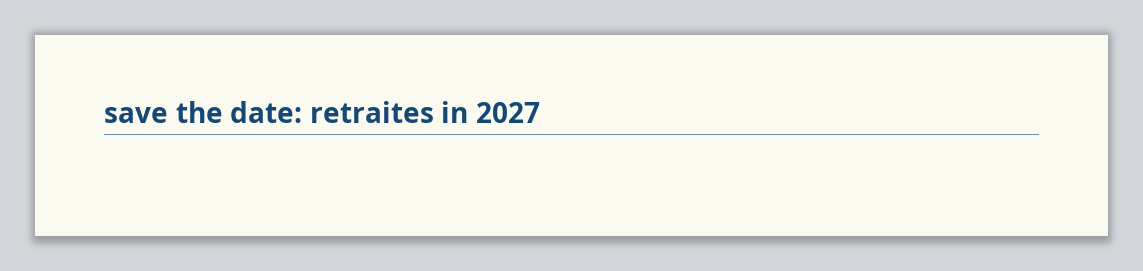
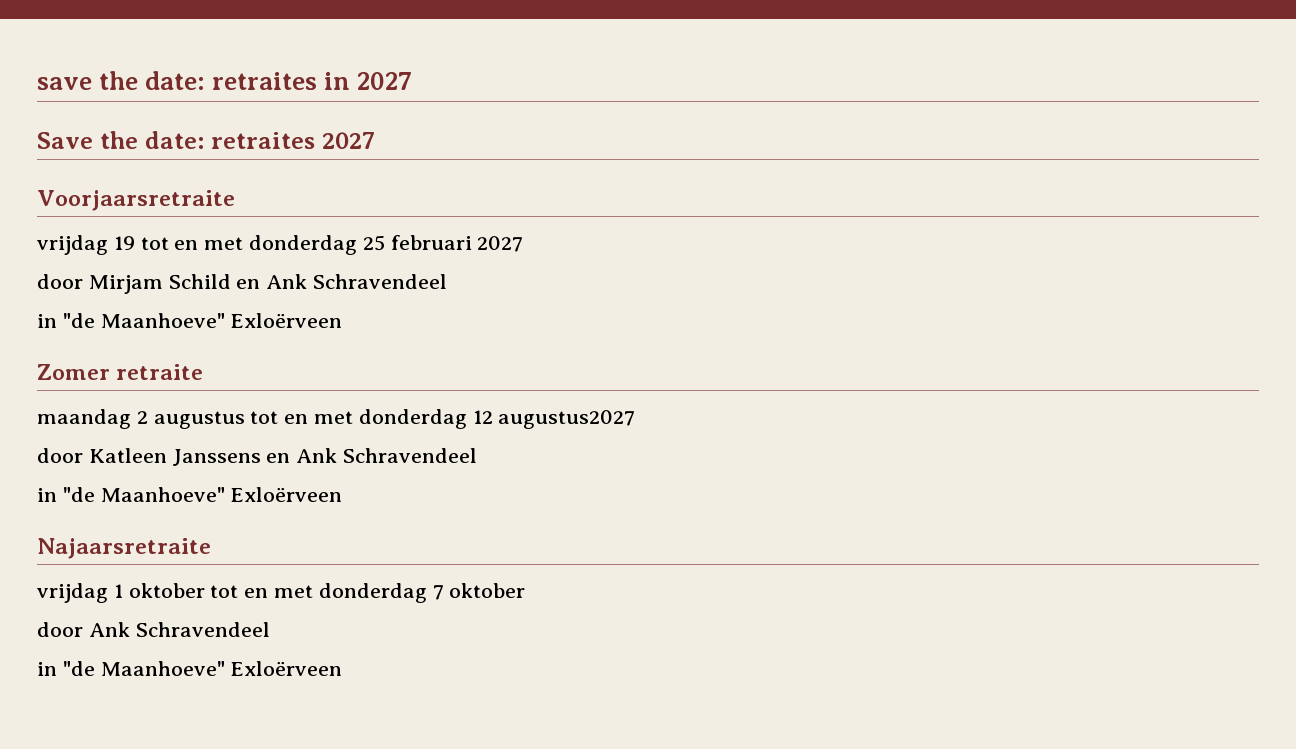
+ Save the date: retraites 2027
+ Voorjaarsretraite
+ vrijdag 19 tot en met donderdag 25 februari 2027
+ door Mirjam Schild en Ank Schravendeel
+ in "de Maanhoeve" Exloërveen
+ Zomer retraite
+ maandag 2 augustus tot en met donderdag 12 augustus2027
+ door Katleen Janssens en Ank Schravendeel
+ in "de Maanhoeve" Exloërveen
+ Najaarsretraite
+ vrijdag 1 oktober tot en met donderdag 7 oktober
+ door Ank Schravendeel
+ in "de Maanhoeve" Exloërveen

